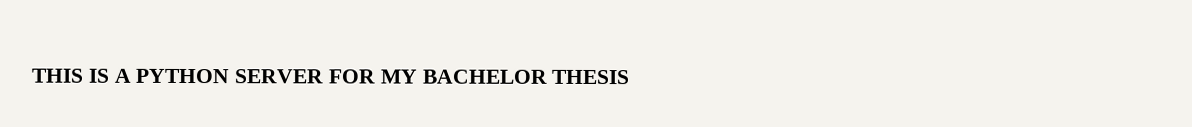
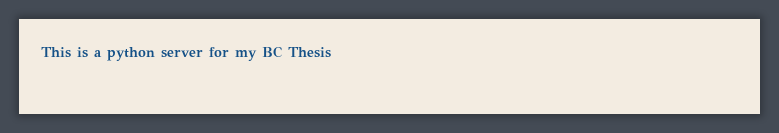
- THIS IS A PYTHON SERVER FOR MY BACHELOR THESIS
+ This is a python server for my BC Thesis

